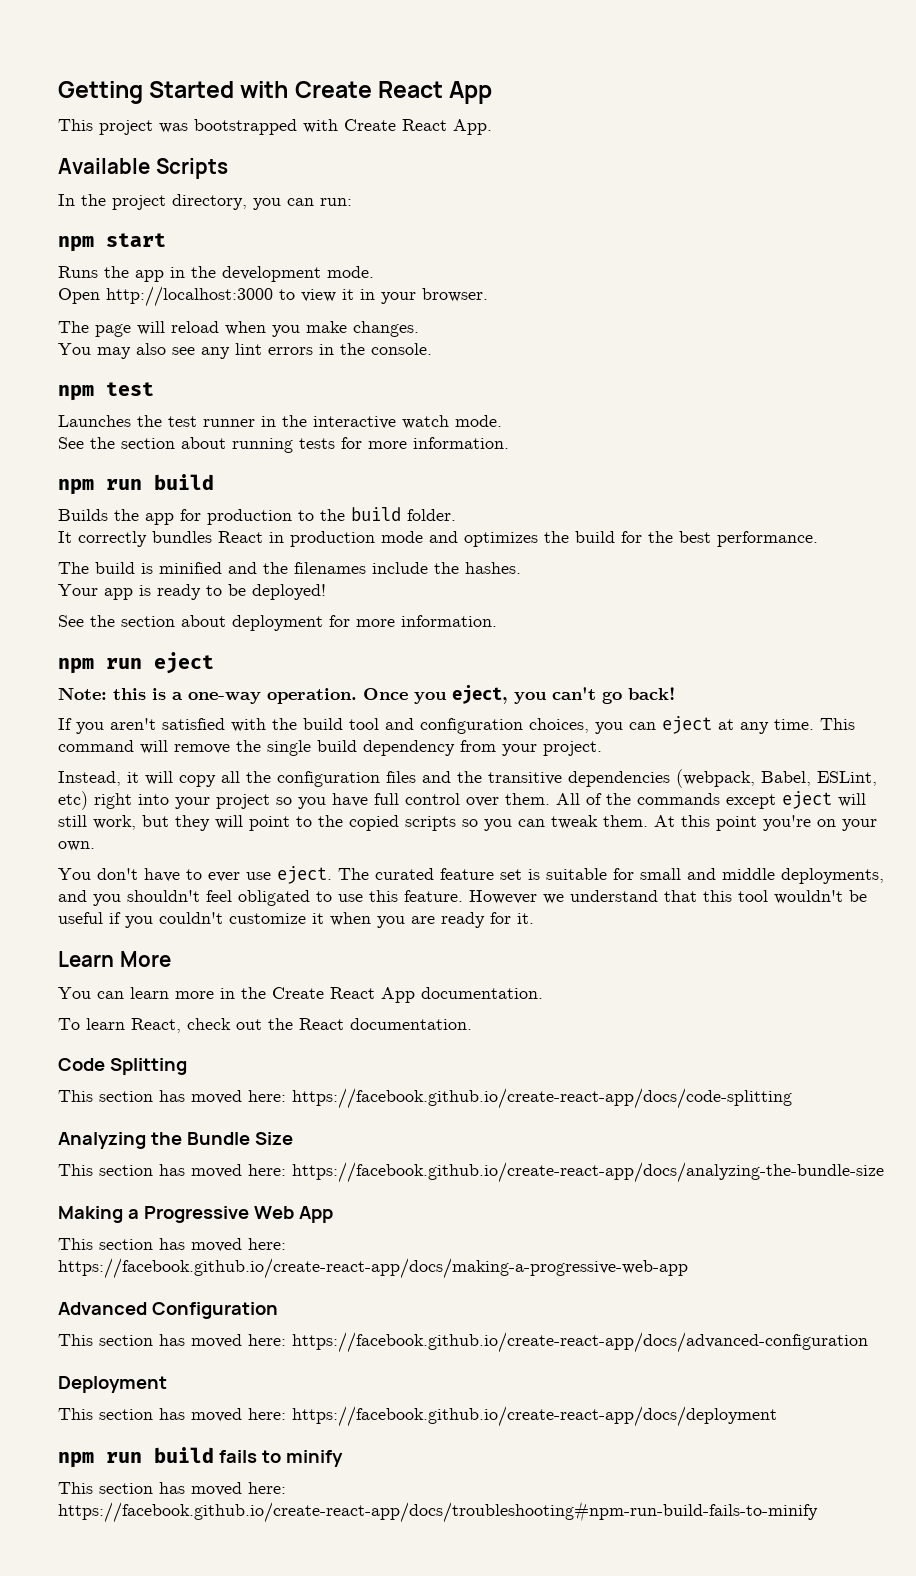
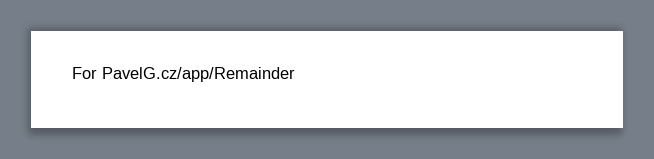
- Getting Started with Create React App
- This project was bootstrapped with Create React App.
- Available Scripts
- In the project directory, you can run:
- npm start
- Runs the app in the development mode.
- Open http://localhost:3000 to view it in your browser.
- The page will reload when you make changes.
- You may also see any lint errors in the console.
- npm test
- Launches the test runner in the interactive watch mode.
- See the section about running tests for more information.
- npm run build
- Builds the app for production to the build folder.
- It correctly bundles React in production mode and optimizes the build for the best performance.
- The build is minified and the filenames include the hashes.
- Your app is ready to be deployed!
- See the section about deployment for more information.
- npm run eject
- Note: this is a one-way operation. Once you eject, you can't go back!
- If you aren't satisfied with the build tool and configuration choices, you can eject at any time. This command will remove the single build dependency from your project.
- Instead, it will copy all the configuration files and the transitive dependencies (webpack, Babel, ESLint, etc) right into your project so you have full control over them. All of the commands except eject will still work, but they will point to the copied scripts so you can tweak them. At this point you're on your own.
- You don't have to ever use eject. The curated feature set is suitable for small and middle deployments, and you shouldn't feel obligated to use this feature. However we understand that this tool wouldn't be useful if you couldn't customize it when you are ready for it.
- Learn More
- You can learn more in the Create React App documentation.
- To learn React, check out the React documentation.
- Code Splitting
- This section has moved here: https://facebook.github.io/create-react-app/docs/code-splitting
- Analyzing the Bundle Size
- This section has moved here: https://facebook.github.io/create-react-app/docs/analyzing-the-bundle-size
- Making a Progressive Web App
- This section has moved here: https://facebook.github.io/create-react-app/docs/making-a-progressive-web-app
- Advanced Configuration
- This section has moved here: https://facebook.github.io/create-react-app/docs/advanced-configuration
- Deployment
- This section has moved here: https://facebook.github.io/create-react-app/docs/deployment
- npm run build fails to minify
- This section has moved here: https://facebook.github.io/create-react-app/docs/troubleshooting#npm-run-build-fails-to-minify
+ For PavelG.cz/app/Remainder

